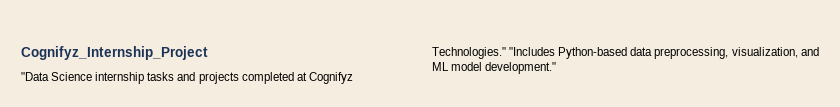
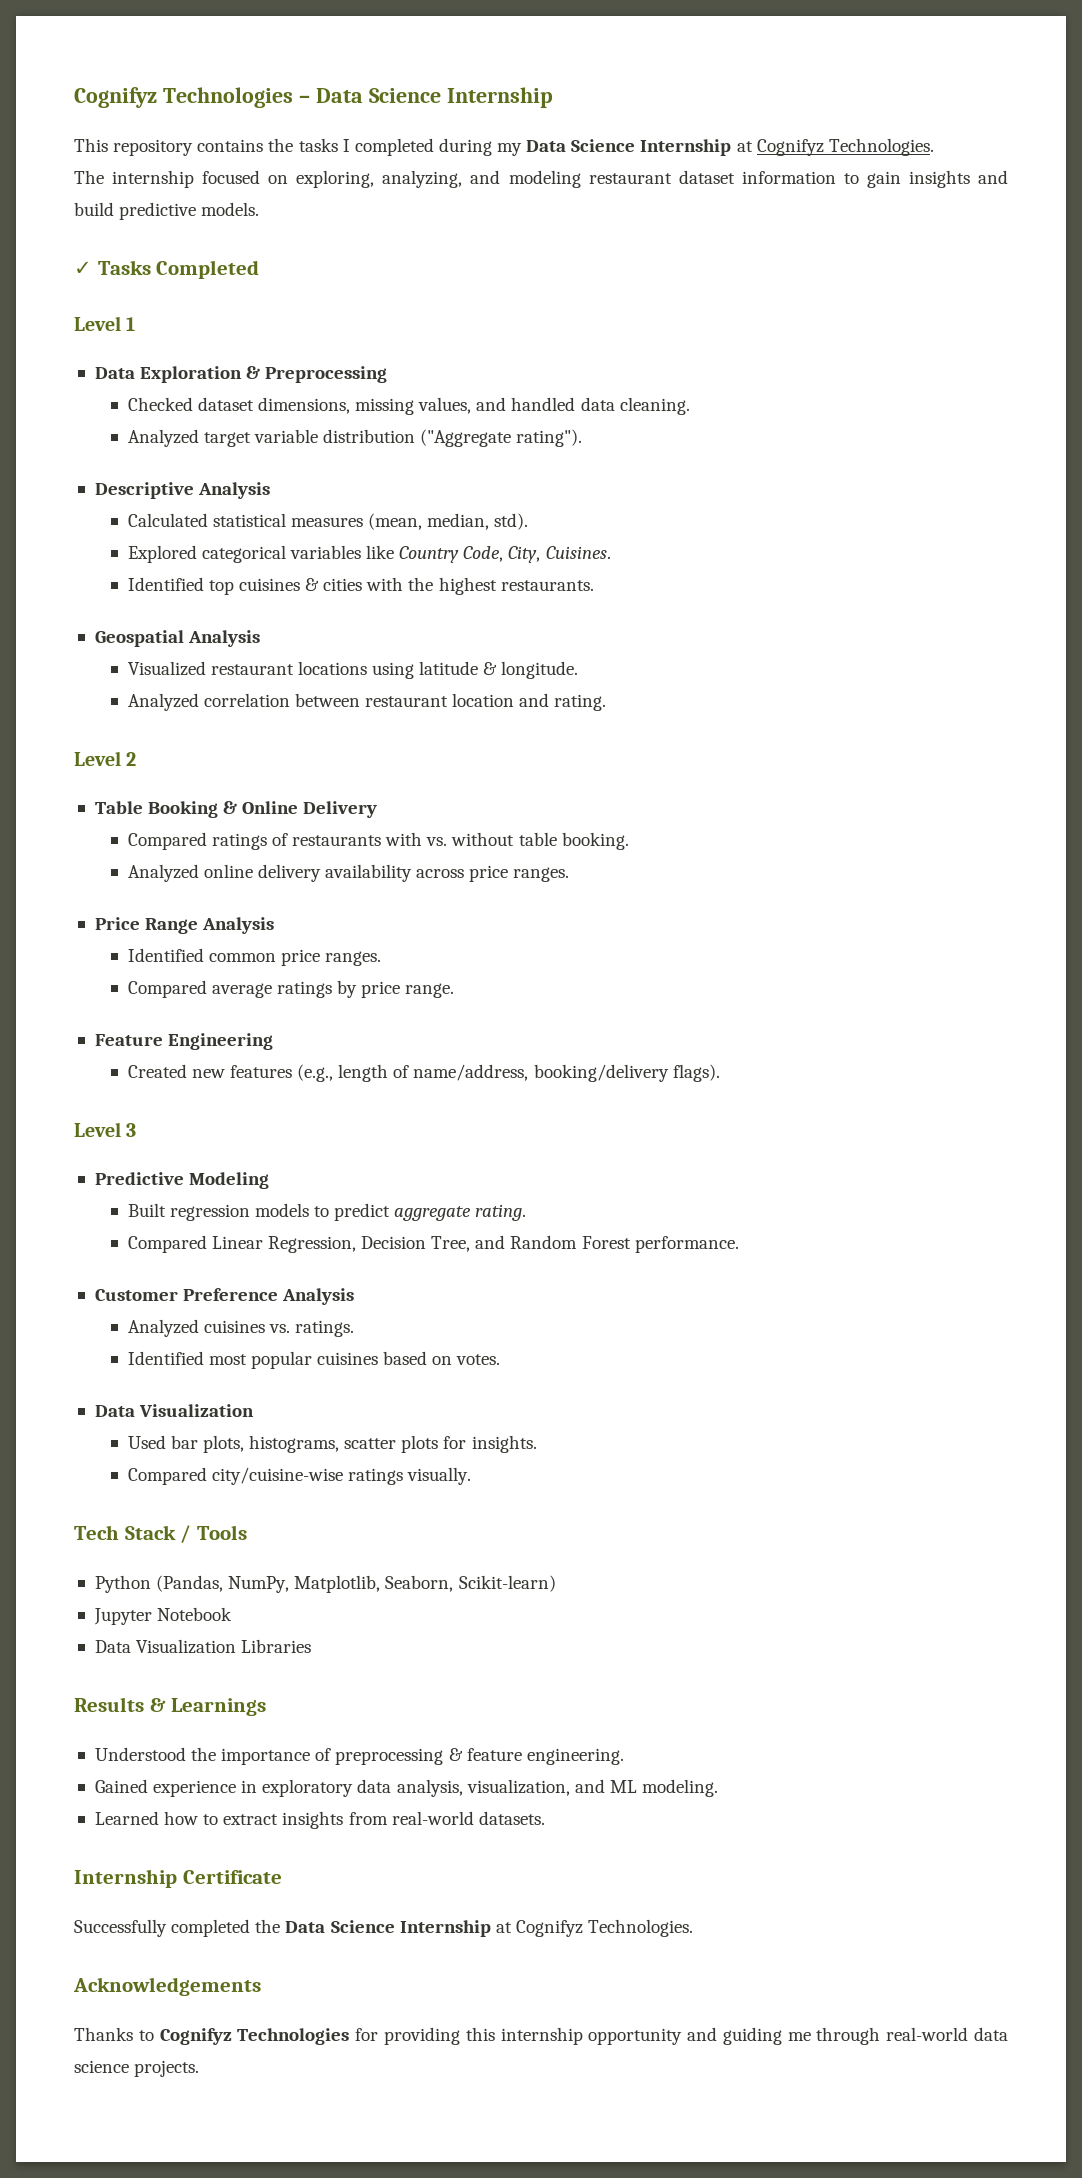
- Cognifyz_Internship_Project
- "Data Science internship tasks and projects completed at Cognifyz Technologies." "Includes Python-based data preprocessing, visualization, and ML model development."
+ Cognifyz Technologies – Data Science Internship
+ This repository contains the tasks I completed during my Data Science Internship at Cognifyz Technologies.
+ The internship focused on exploring, analyzing, and modeling restaurant dataset information to gain insights and build predictive models.
+ ✓ Tasks Completed
+ Level 1
+ Data Exploration & Preprocessing
+ Checked dataset dimensions, missing values, and handled data cleaning.
+ Analyzed target variable distribution ("Aggregate rating").
+ Descriptive Analysis
+ Calculated statistical measures (mean, median, std).
+ Explored categorical variables like Country Code, City, Cuisines.
+ Identified top cuisines & cities with the highest restaurants.
+ Geospatial Analysis
+ Visualized restaurant locations using latitude & longitude.
+ Analyzed correlation between restaurant location and rating.
+ Level 2
+ Table Booking & Online Delivery
+ Compared ratings of restaurants with vs. without table booking.
+ Analyzed online delivery availability across price ranges.
+ Price Range Analysis
+ Identified common price ranges.
+ Compared average ratings by price range.
+ Feature Engineering
+ Created new features (e.g., length of name/address, booking/delivery flags).
+ Level 3
+ Predictive Modeling
+ Built regression models to predict aggregate rating.
+ Compared Linear Regression, Decision Tree, and Random Forest performance.
+ Customer Preference Analysis
+ Analyzed cuisines vs. ratings.
+ Identified most popular cuisines based on votes.
+ Data Visualization
+ Used bar plots, histograms, scatter plots for insights.
+ Compared city/cuisine-wise ratings visually.
+ Tech Stack / Tools
+ Python (Pandas, NumPy, Matplotlib, Seaborn, Scikit-learn)
+ Jupyter Notebook
+ Data Visualization Libraries
+ Results & Learnings
+ Understood the importance of preprocessing & feature engineering.
+ Gained experience in exploratory data analysis, visualization, and ML modeling.
+ Learned how to extract insights from real-world datasets.
+ Internship Certificate
+ Successfully completed the Data Science Internship at Cognifyz Technologies.
+ Acknowledgements
+ Thanks to Cognifyz Technologies for providing this internship opportunity and guiding me through real-world data science projects.

